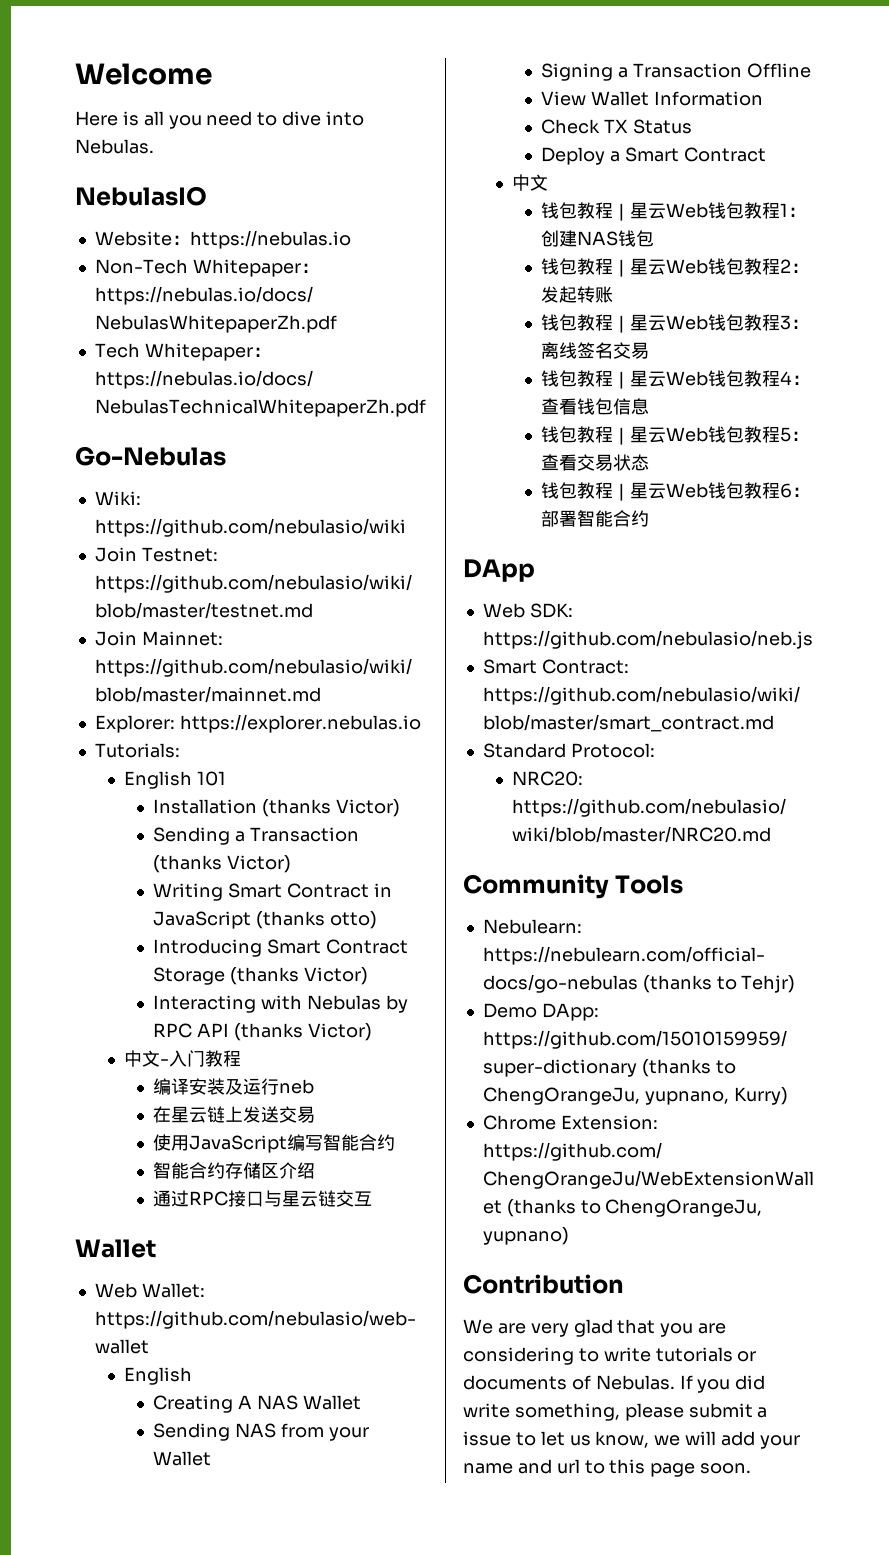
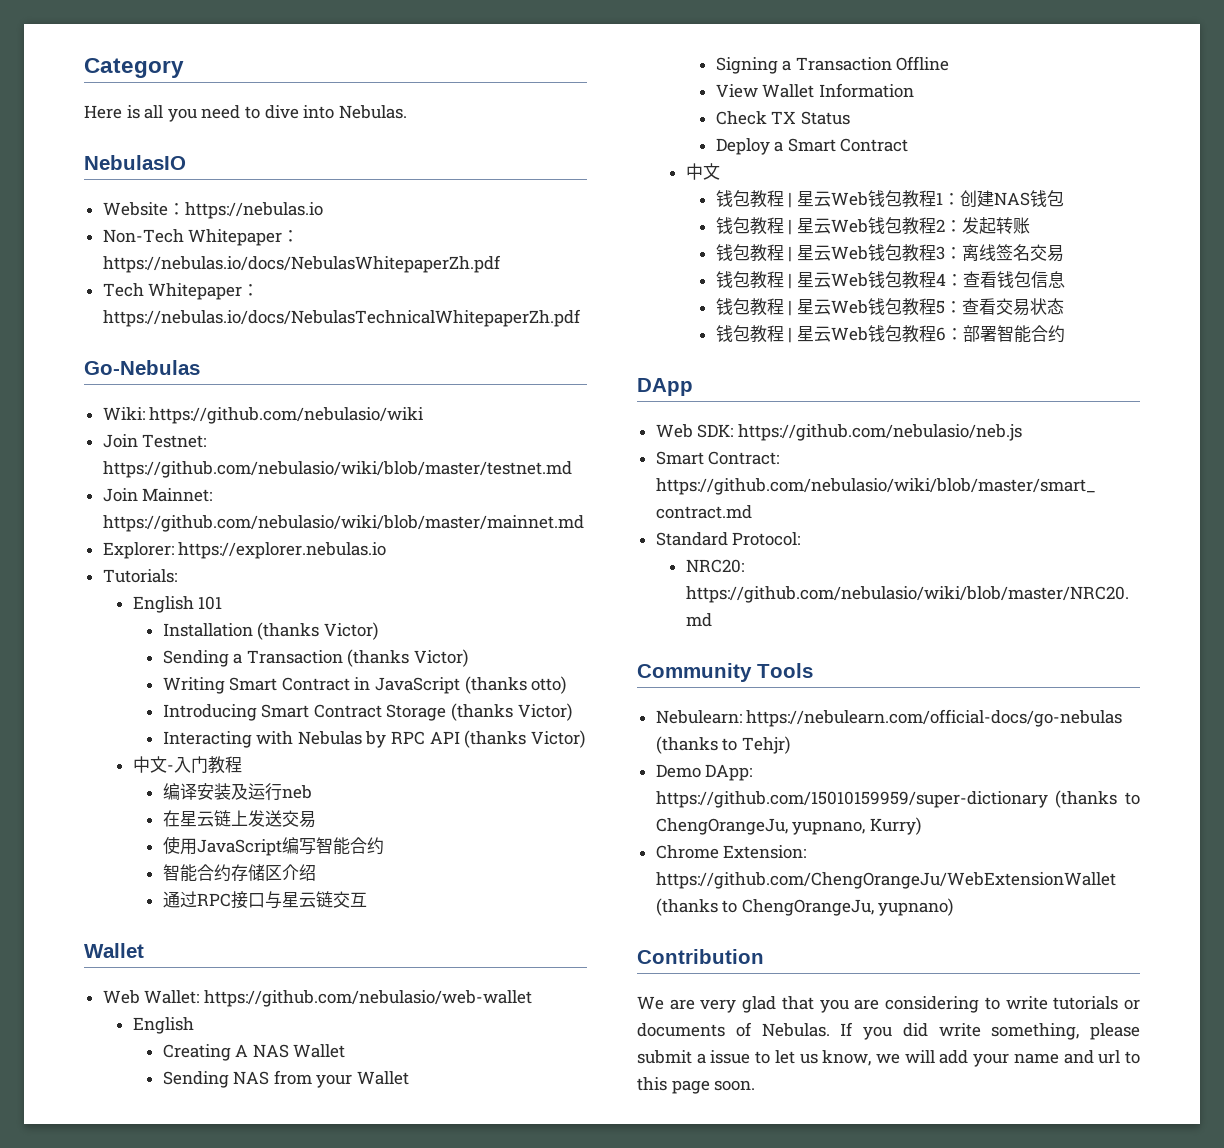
- Welcome
+ Category

